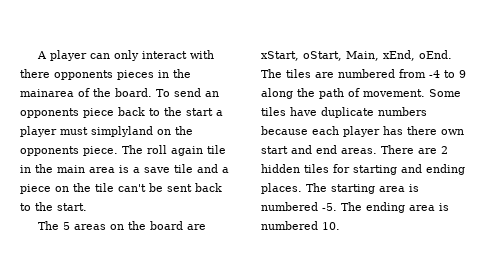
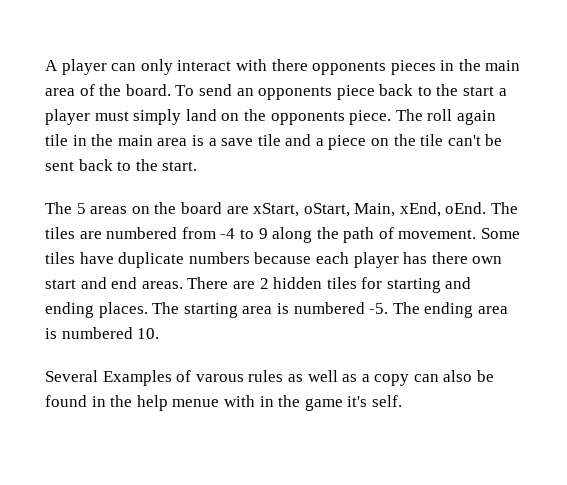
- A player can only interact with there opponents pieces in the mainarea of the board.
+ A player can only interact with there opponents pieces in the main area of the board.
- To send an opponents piece back to the start a player must simplyland on the opponents piece.
+ To send an opponents piece back to the start a player must simply land on the opponents piece.
+ Several Examples of varous rules as well as a copy can also be found in the help menue with in the game it's self.

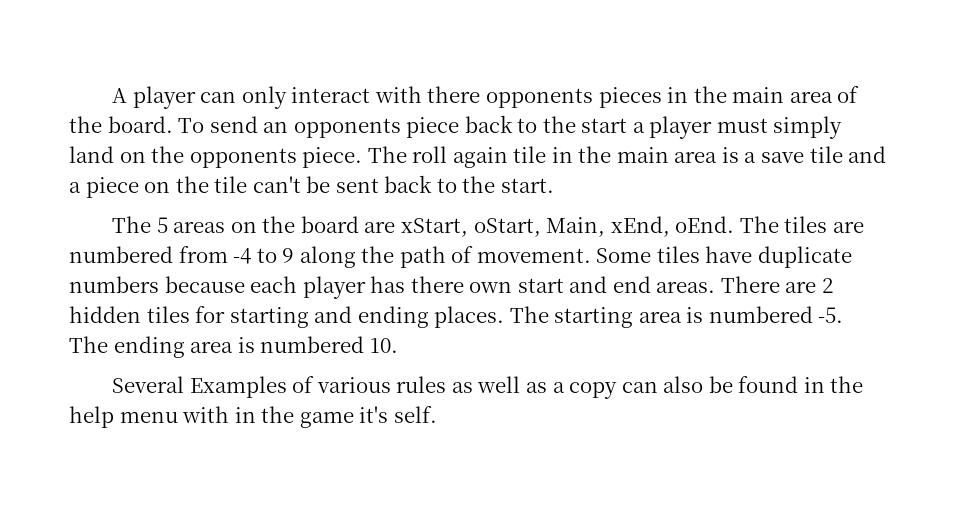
- Several Examples of varous rules as well as a copy can also be found in the help menue with in the game it's self.
+ Several Examples of various rules as well as a copy can also be found in the help menu with in the game it's self.

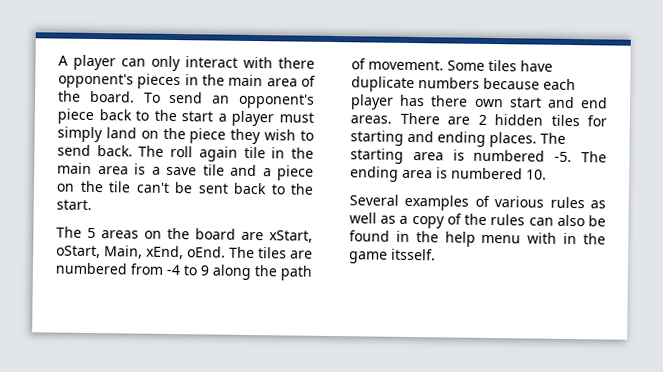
- A player can only interact with there opponents pieces in the main area of the board.
+ A player can only interact with there opponent's pieces in the main area of the board.
- To send an opponents piece back to the start a player must simply land on the opponents piece.
+ To send an opponent's piece back to the start a player must simply land on the piece they wish to send back.
- Several Examples of various rules as well as a copy can also be found in the help menu with in the game it's self.
+ Several examples of various rules as well as a copy of the rules can also be found in the help menu with in the game itsself.

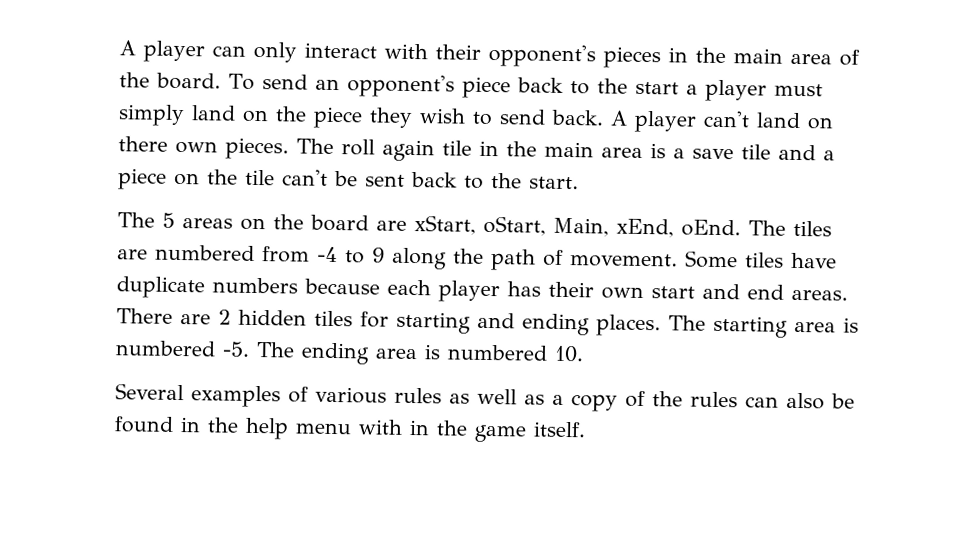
- A player can only interact with there opponent's pieces in the main area of the board.
+ A player can only interact with their opponent's pieces in the main area of the board.
+ A player can't land on there own pieces.
- Some tiles have duplicate numbers because each player has there own start and end areas.
+ Some tiles have duplicate numbers because each player has their own start and end areas.
- Several examples of various rules as well as a copy of the rules can also be found in the help menu with in the game itsself.
+ Several examples of various rules as well as a copy of the rules can also be found in the help menu with in the game itself.

